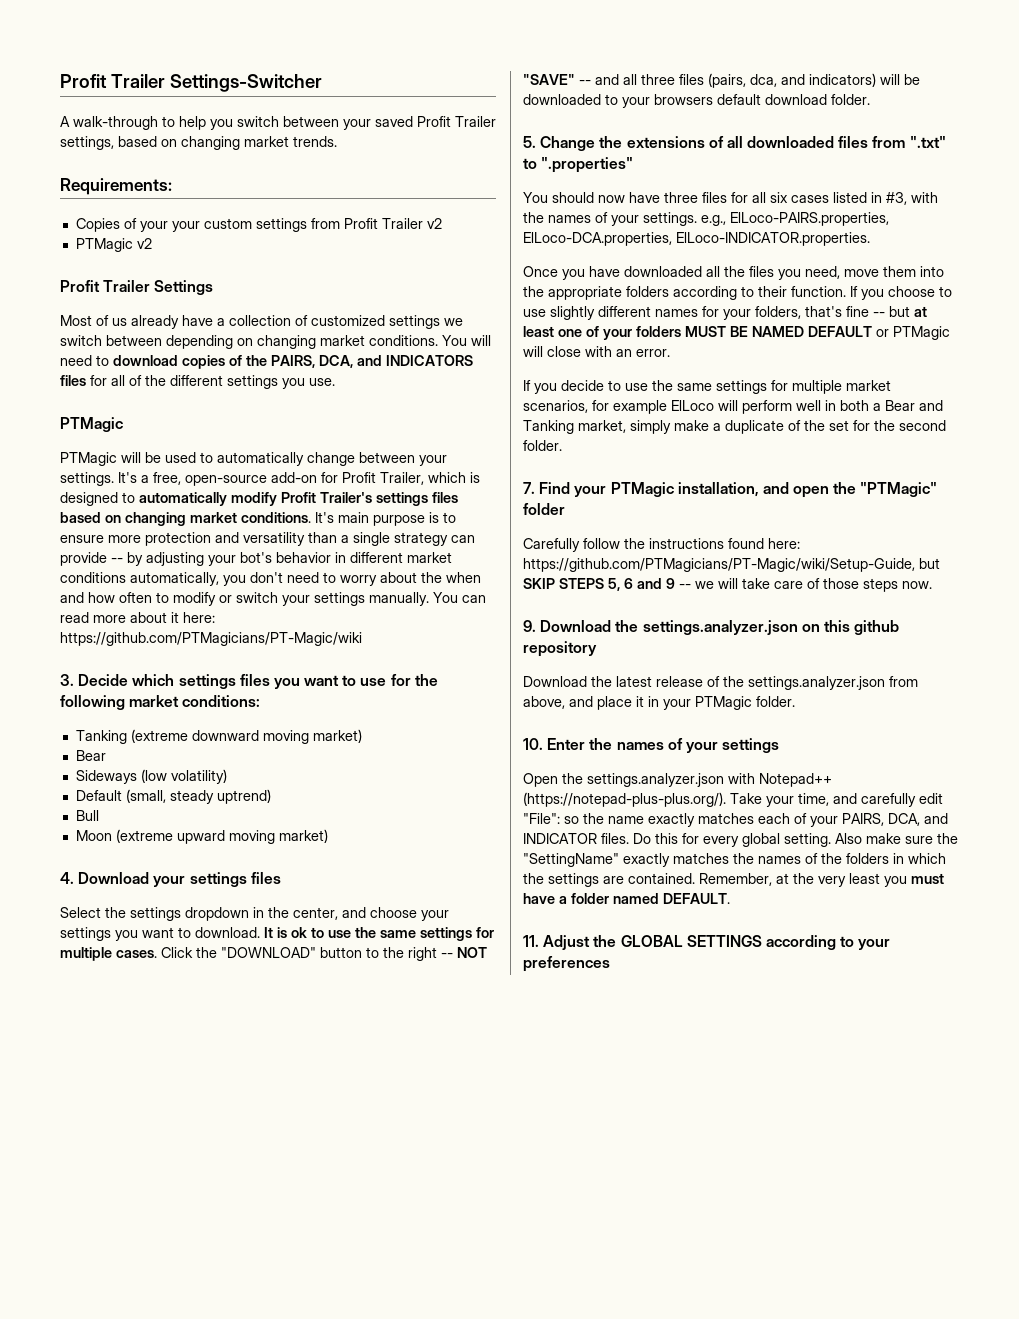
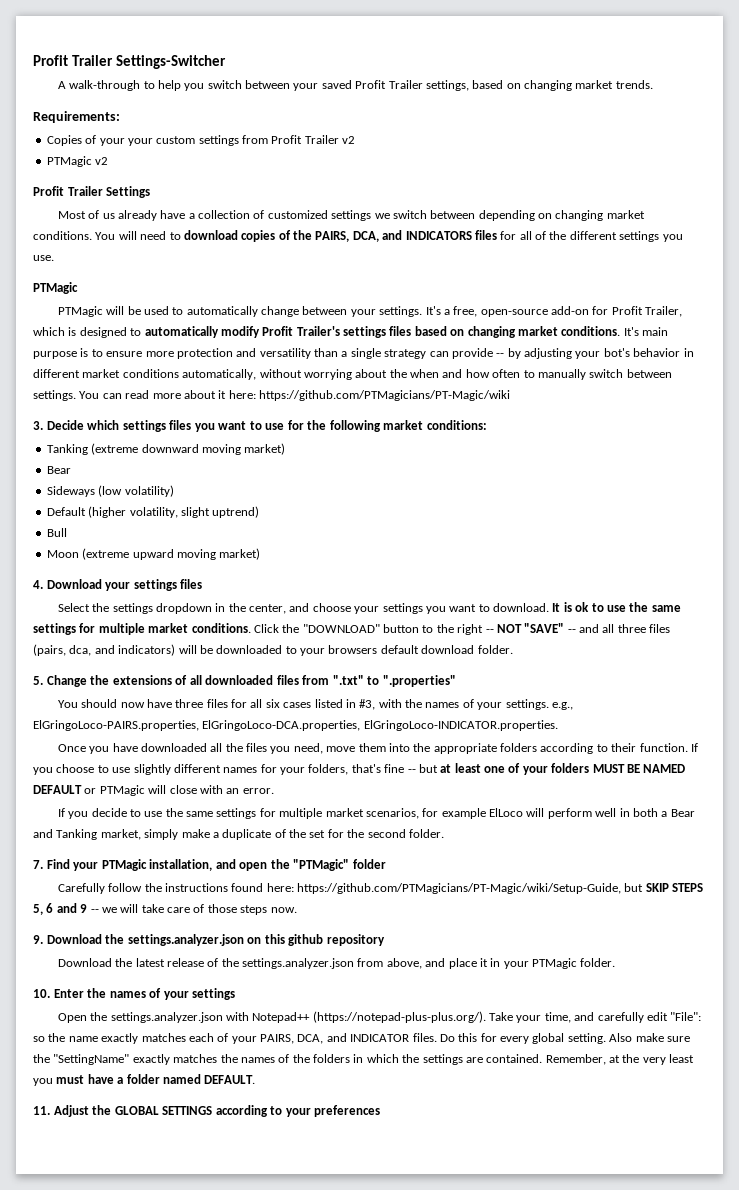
- It's main purpose is to ensure more protection and versatility than a single strategy can provide -- by adjusting your bot's behavior in different market conditions automatically, you don't need to worry about the when and how often to modify or switch your settings manually.
+ It's main purpose is to ensure more protection and versatility than a single strategy can provide -- by adjusting your bot's behavior in different market conditions automatically, without worrying about the when and how often to manually switch between settings.
- Default (small, steady uptrend)
+ Default (higher volatility, slight uptrend)
- It is ok to use the same settings for multiple cases.
+ It is ok to use the same settings for multiple market conditions.
- You should now have three files for all six cases listed in #3, with the names of your settings. e.g., ElLoco-PAIRS.properties, ElLoco-DCA.properties, ElLoco-INDICATOR.properties.
+ You should now have three files for all six cases listed in #3, with the names of your settings. e.g., ElGringoLoco-PAIRS.properties, ElGringoLoco-DCA.properties, ElGringoLoco-INDICATOR.properties.

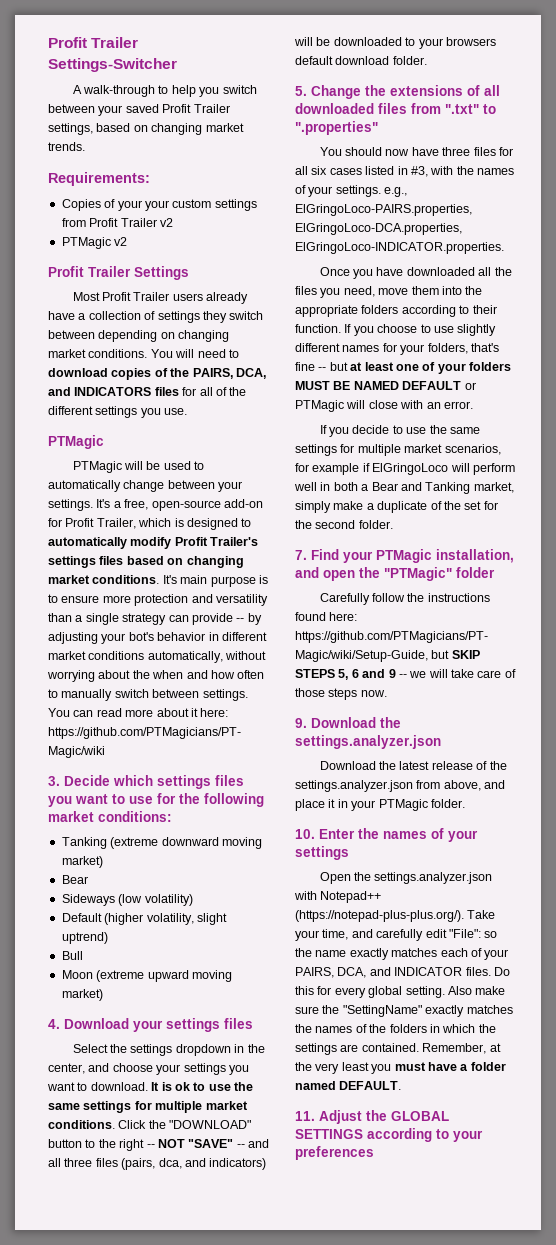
- Most of us already have a collection of customized settings we switch between depending on changing market conditions.
+ Most Profit Trailer users already have a collection of settings they switch between depending on changing market conditions.
- If you decide to use the same settings for multiple market scenarios, for example ElLoco will perform well in both a Bear and Tanking market, simply make a duplicate of the set for the second folder.
+ If you decide to use the same settings for multiple market scenarios, for example if ElGringoLoco will perform well in both a Bear and Tanking market, simply make a duplicate of the set for the second folder.
- 9. Download the settings.analyzer.json on this github repository
+ 9. Download the settings.analyzer.json

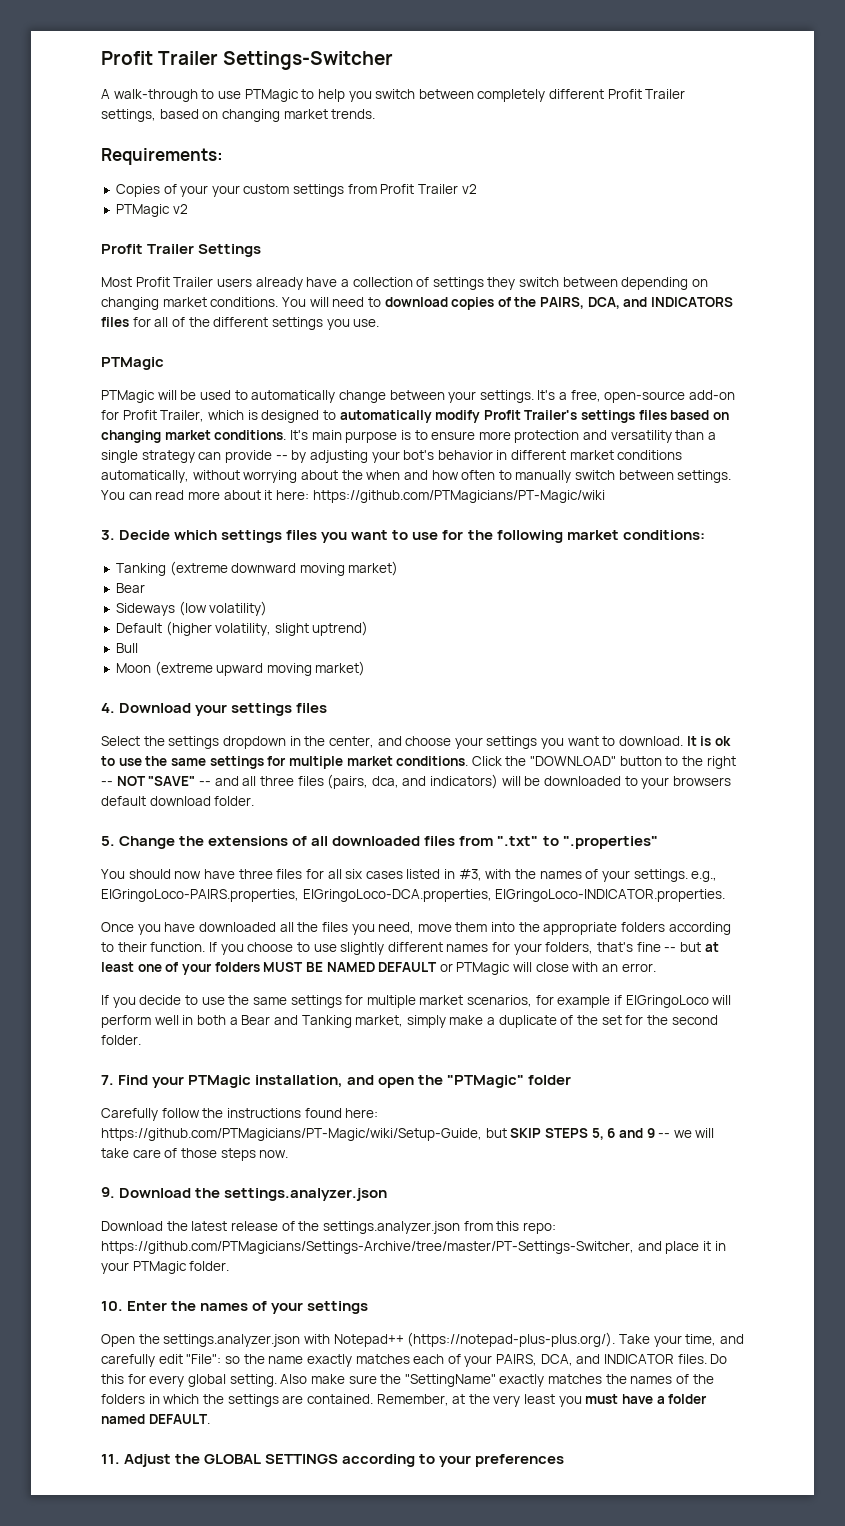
- A walk-through to help you switch between your saved Profit Trailer settings, based on changing market trends.
+ A walk-through to use PTMagic to help you switch between completely different Profit Trailer settings, based on changing market trends.
- Download the latest release of the settings.analyzer.json from above, and place it in your PTMagic folder.
+ Download the latest release of the settings.analyzer.json from this repo: https://github.com/PTMagicians/Settings-Archive/tree/master/PT-Settings-Switcher, and place it in your PTMagic folder.

